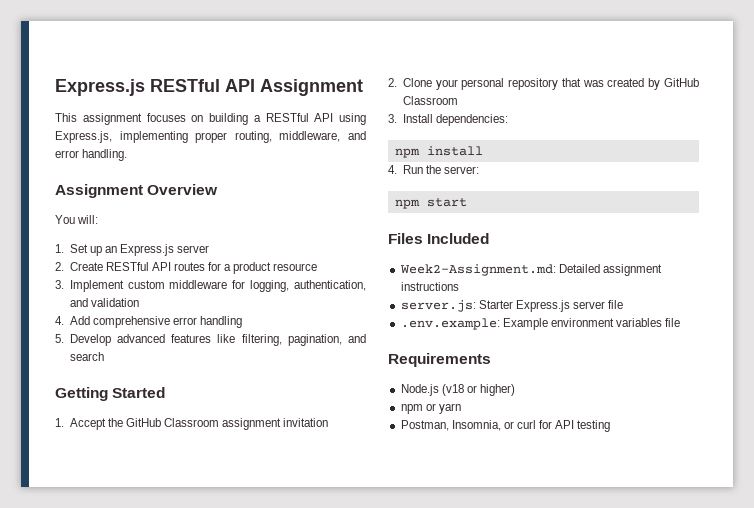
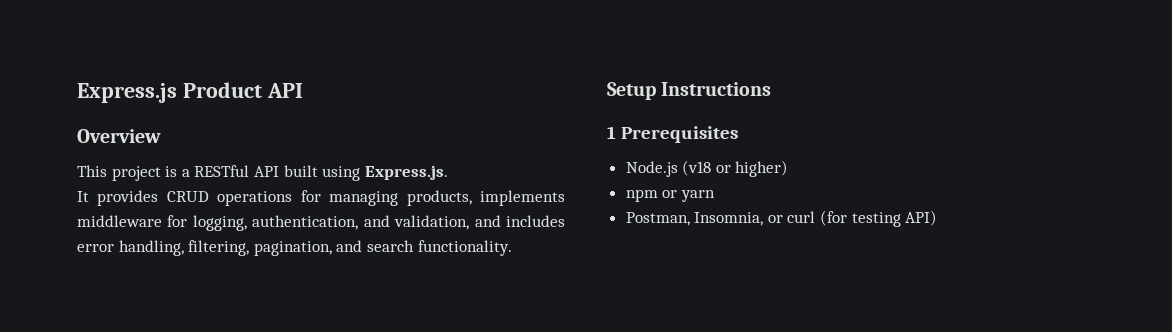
- Express.js RESTful API Assignment
+ Express.js Product API
+ Overview
- This assignment focuses on building a RESTful API using Express.js, implementing proper routing, middleware, and error handling.
- Assignment Overview
- You will:
- 1. Set up an Express.js server
- 2. Create RESTful API routes for a product resource
- 3. Implement custom middleware for logging, authentication, and validation
- 4. Add comprehensive error handling
- 5. Develop advanced features like filtering, pagination, and search
- Getting Started
- 1. Accept the GitHub Classroom assignment invitation
- 2. Clone your personal repository that was created by GitHub Classroom
- 3. Install dependencies:
- npm install
- 4. Run the server:
- npm start
- Files Included
- Week2-Assignment.md: Detailed assignment instructions
- server.js: Starter Express.js server file
- .env.example: Example environment variables file
- Requirements
+ This project is a RESTful API built using Express.js.
+ It provides CRUD operations for managing products, implements middleware for logging, authentication, and validation, and includes error handling, filtering, pagination, and search functionality.
+ Setup Instructions
+ 1 Prerequisites
- Postman, Insomnia, or curl for API testing
+ Postman, Insomnia, or curl (for testing API)

